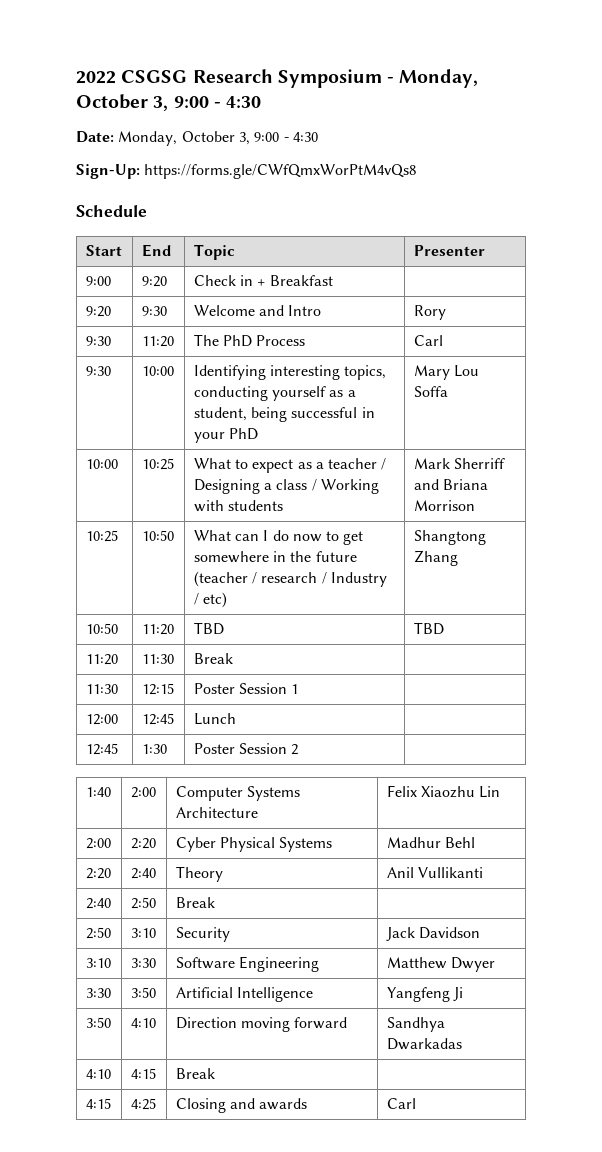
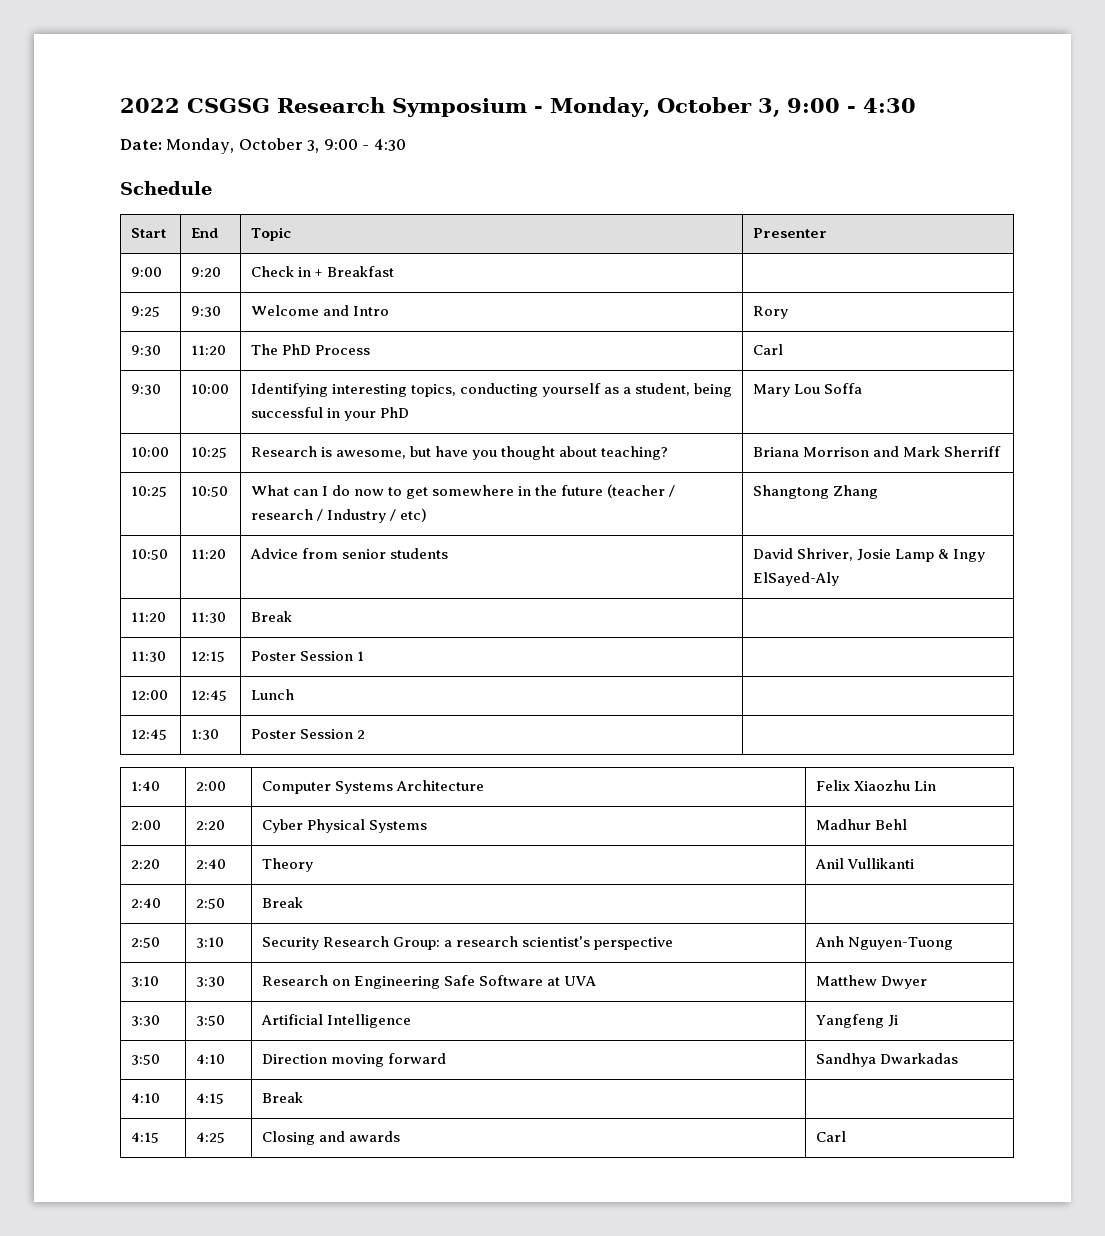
- Sign-Up: https://forms.gle/CWfQmxWorPtM4vQs8
- 9:20 | 9:30 | Welcome and Intro | Rory
+ 9:25 | 9:30 | Welcome and Intro | Rory
- 10:00 | 10:25 | What to expect as a teacher / Designing a class / Working with students | Mark Sherriff and Briana Morrison
+ 10:00 | 10:25 | Research is awesome, but have you thought about teaching? | Briana Morrison and Mark Sherriff
- 10:50 | 11:20 | TBD | TBD
+ 10:50 | 11:20 | Advice from senior students | David Shriver, Josie Lamp & Ingy ElSayed-Aly
- 2:50 | 3:10 | Security | Jack Davidson
- 3:10 | 3:30 | Software Engineering | Matthew Dwyer
+ 2:50 | 3:10 | Security Research Group: a research scientist's perspective | Anh Nguyen-Tuong
+ 3:10 | 3:30 | Research on Engineering Safe Software at UVA | Matthew Dwyer

